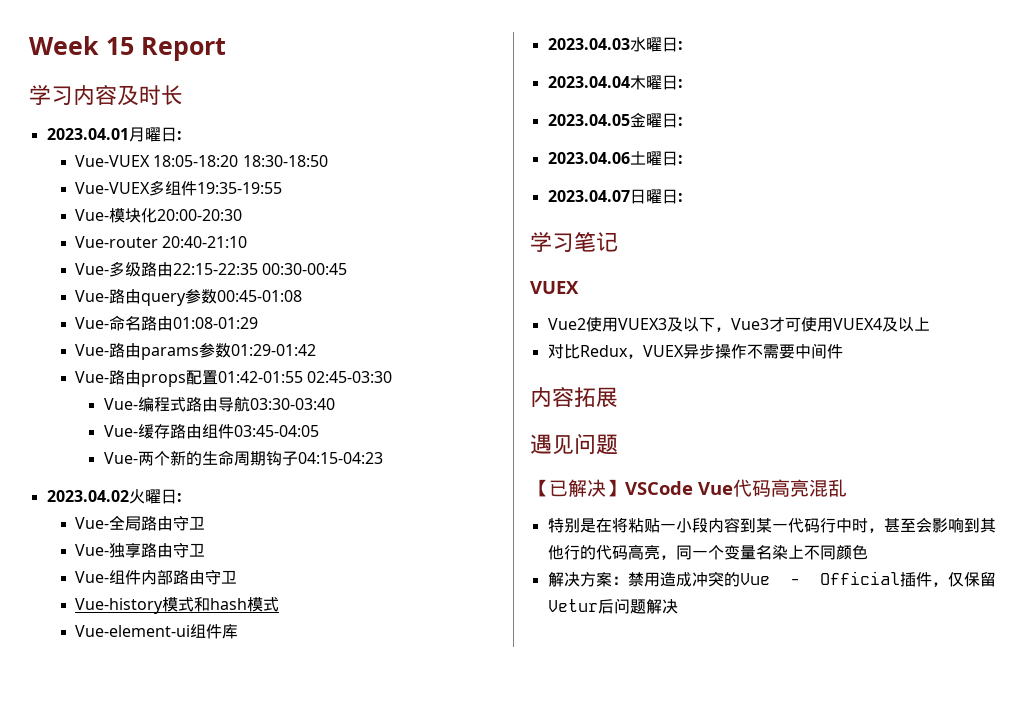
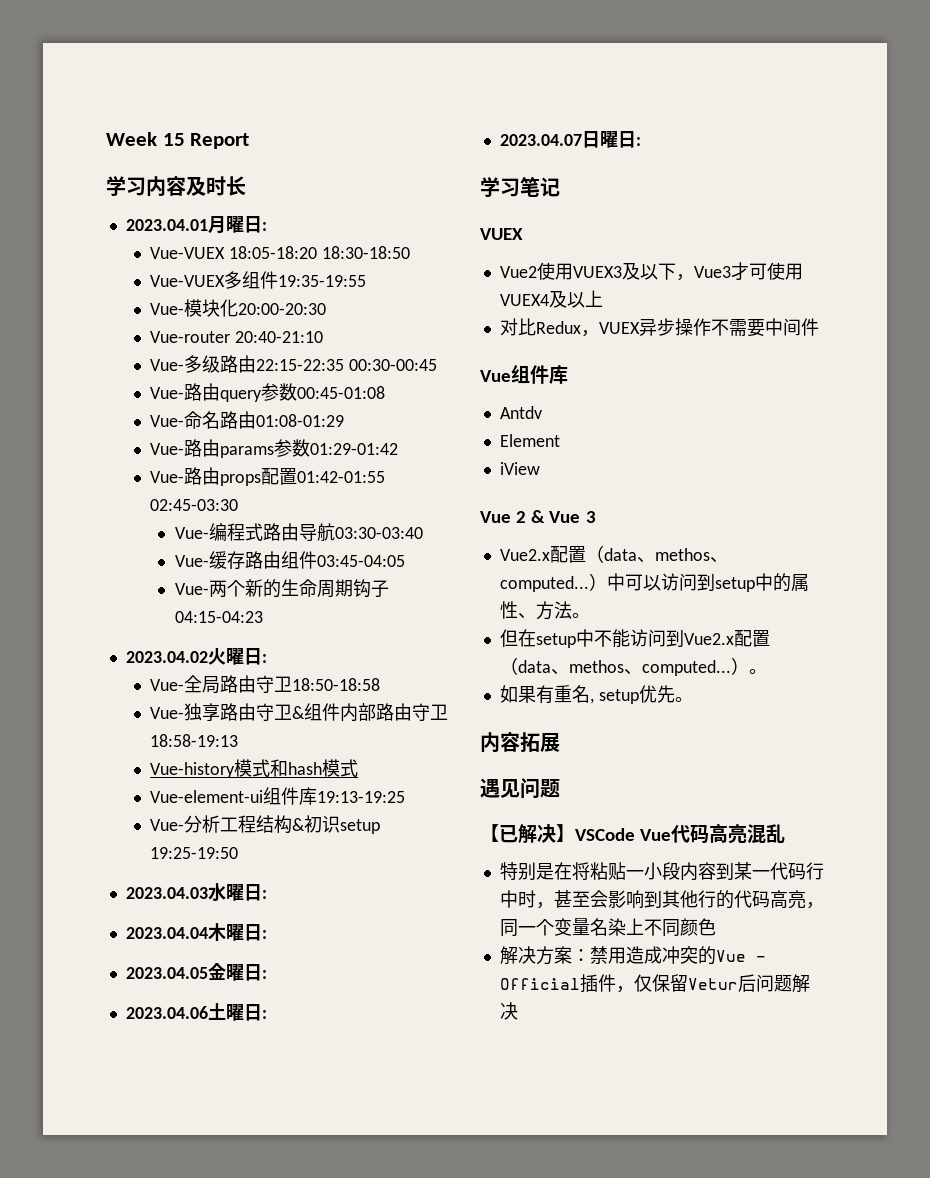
- Vue-全局路由守卫
+ Vue-全局路由守卫18:50-18:58
- Vue-独享路由守卫
- Vue-组件内部路由守卫
+ Vue-独享路由守卫&组件内部路由守卫18:58-19:13
- Vue-element-ui组件库
+ Vue-element-ui组件库19:13-19:25
+ Vue-分析工程结构&初识setup 19:25-19:50
+ Vue组件库
+ Antdv
+ Element
+ iView
+ Vue 2 & Vue 3
+ Vue2.x配置（data、methos、computed...）中可以访问到setup中的属性、方法。
+ 但在setup中不能访问到Vue2.x配置（data、methos、computed...）。
+ 如果有重名, setup优先。

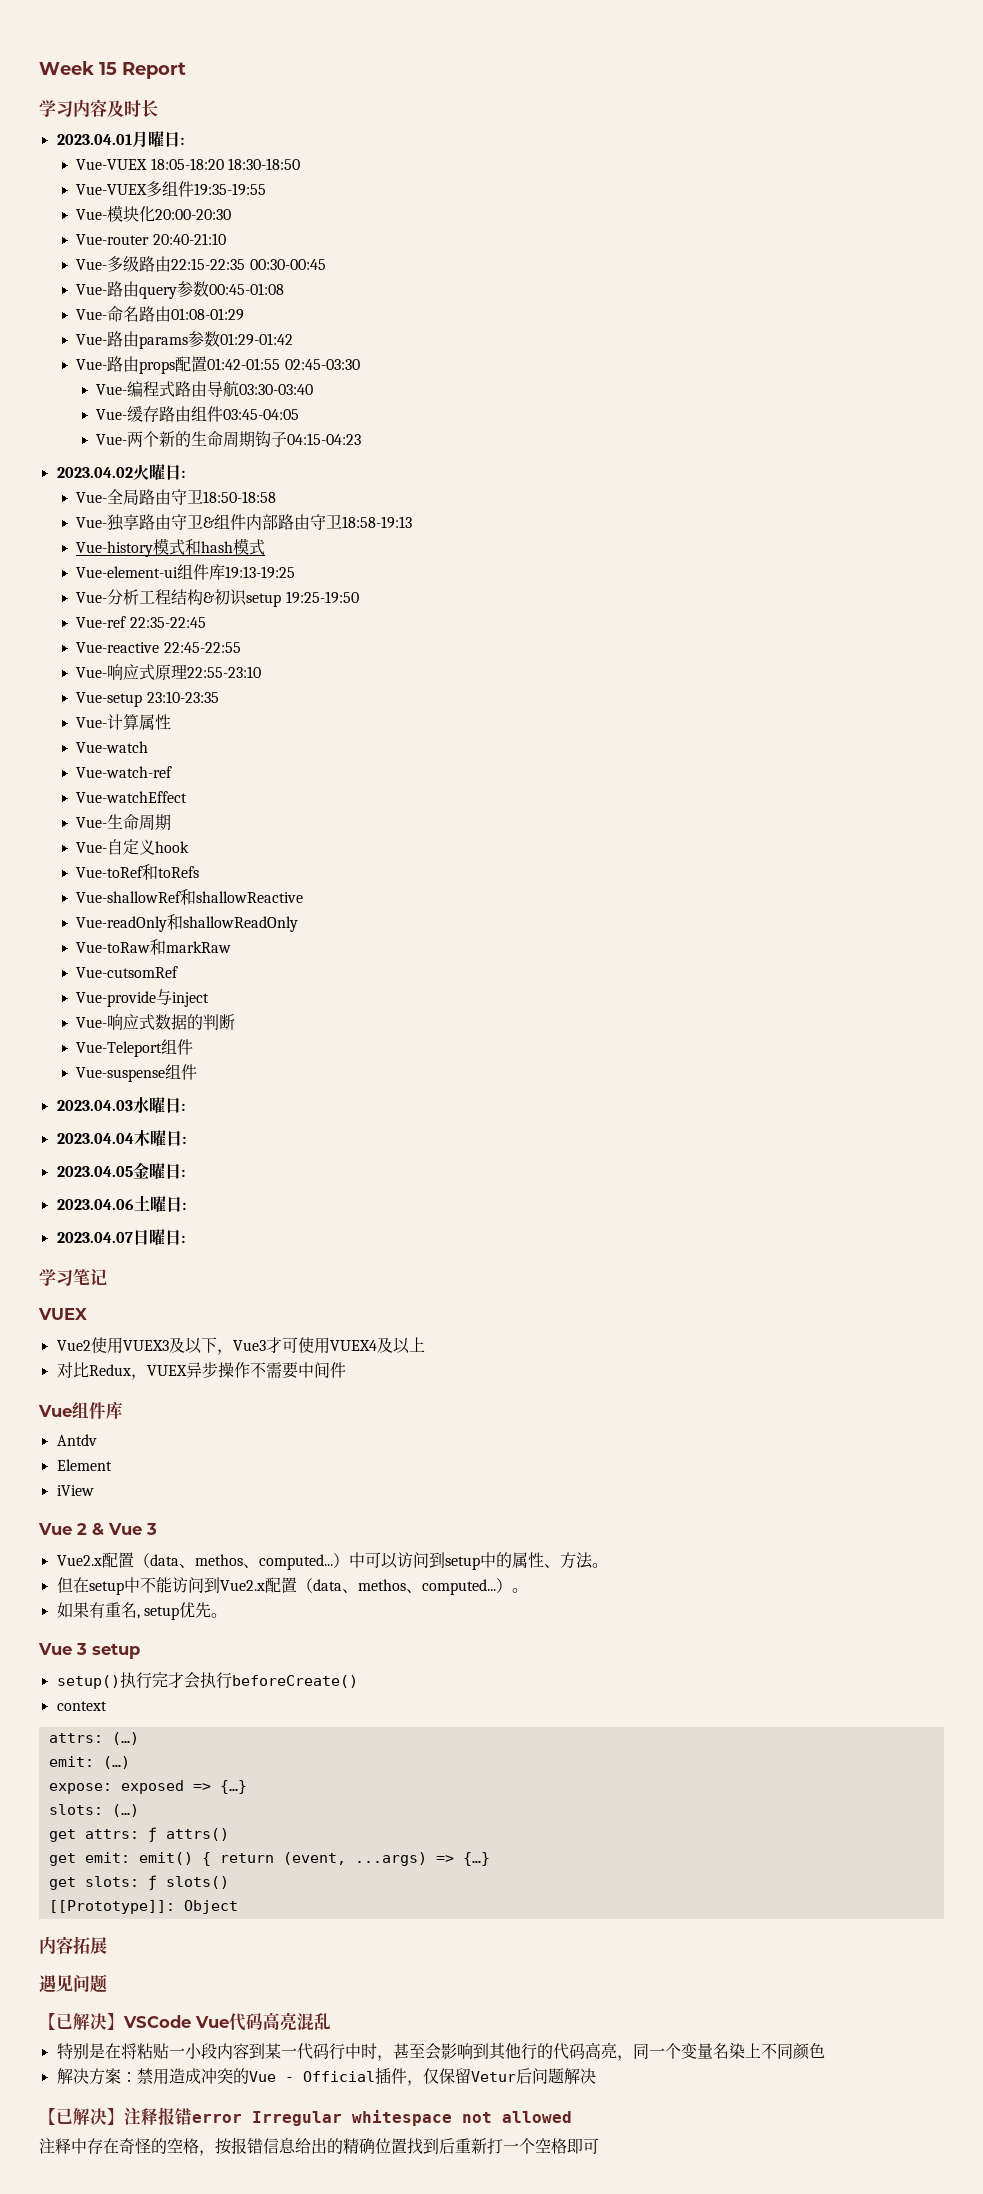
+ Vue-ref 22:35-22:45
+ Vue-reactive 22:45-22:55
+ Vue-响应式原理22:55-23:10
+ Vue-setup 23:10-23:35
+ Vue-计算属性
+ Vue-watch
+ Vue-watch-ref
+ Vue-watchEffect
+ Vue-生命周期
+ Vue-自定义hook
+ Vue-toRef和toRefs
+ Vue-shallowRef和shallowReactive
+ Vue-readOnly和shallowReadOnly
+ Vue-toRaw和markRaw
+ Vue-cutsomRef
+ Vue-provide与inject
+ Vue-响应式数据的判断
+ Vue-Teleport组件
+ Vue-suspense组件
+ Vue 3 setup
+ setup()执行完才会执行beforeCreate()
+ context
+ attrs: (…)
+ emit: (…)
+ expose: exposed => {…}
+ slots: (…)
+ get attrs: ƒ attrs()
+ get emit: emit() { return (event, ...args) => {…}
+ get slots: ƒ slots()
+ [[Prototype]]: Object
+ 【已解决】注释报错error Irregular whitespace not allowed
+ 注释中存在奇怪的空格，按报错信息给出的精确位置找到后重新打一个空格即可

